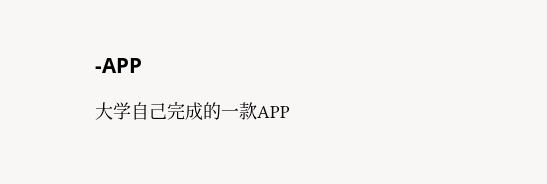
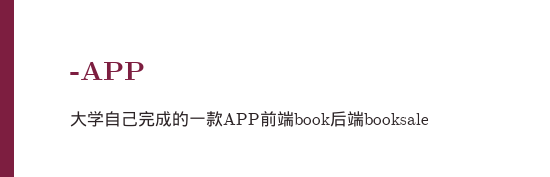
- 大学自己完成的一款APP
+ 大学自己完成的一款APP前端book后端booksale

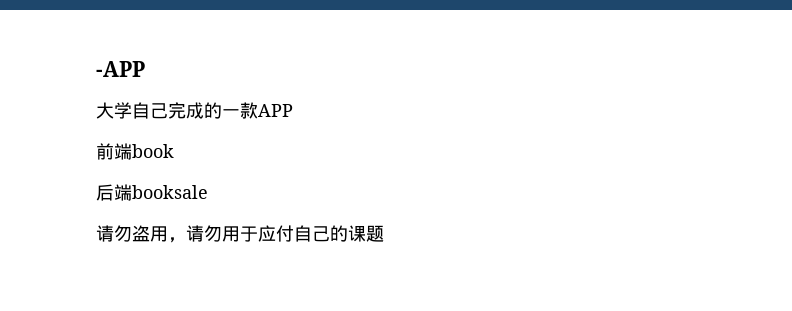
- 大学自己完成的一款APP前端book后端booksale
+ 大学自己完成的一款APP
+ 前端book
+ 后端booksale
+ 请勿盗用，请勿用于应付自己的课题

